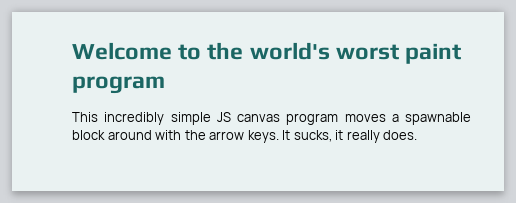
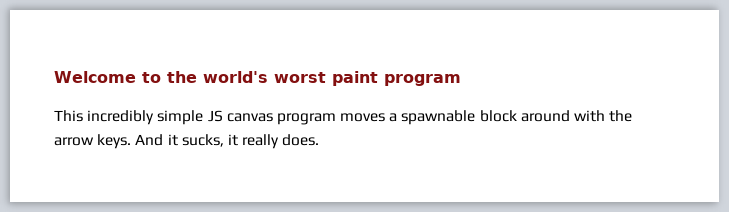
- It sucks, it really does.
+ And it sucks, it really does.

